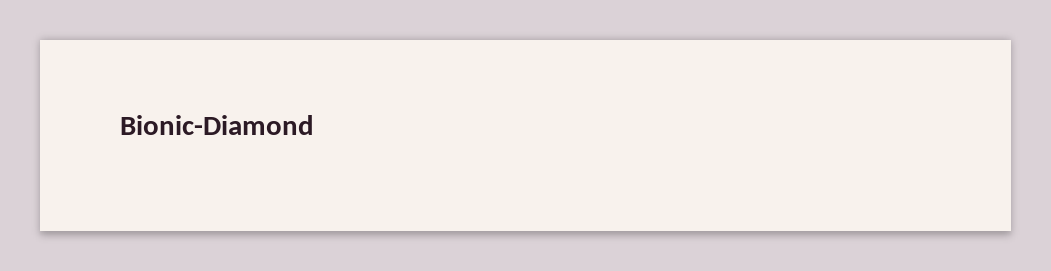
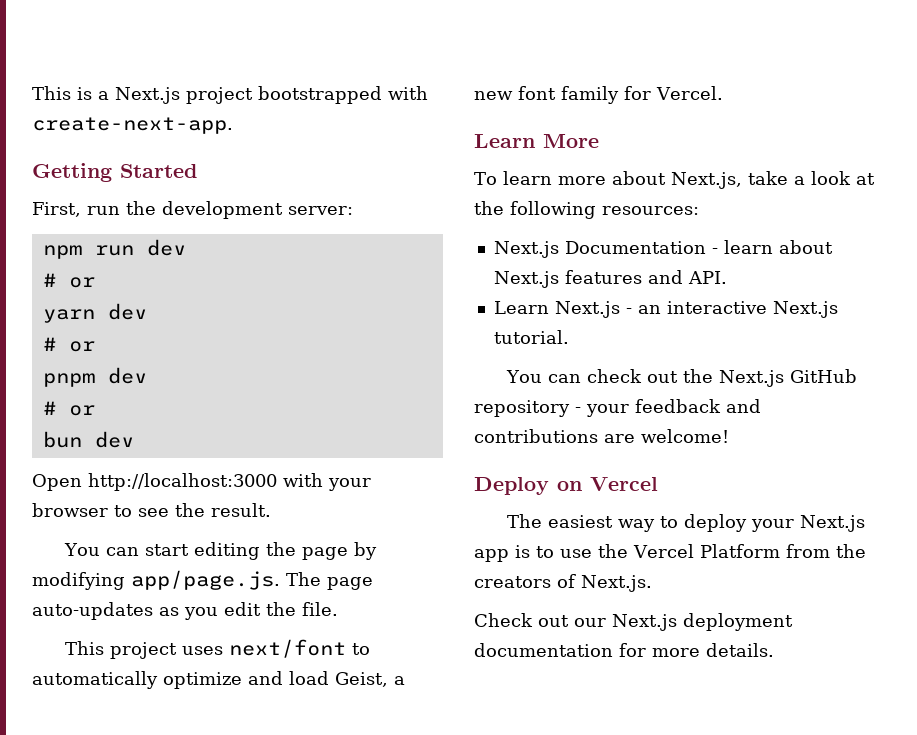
- Bionic-Diamond
+ This is a Next.js project bootstrapped with create-next-app.
+ Getting Started
+ First, run the development server:
+ npm run dev
+ # or
+ yarn dev
+ # or
+ pnpm dev
+ # or
+ bun dev
+ Open http://localhost:3000 with your browser to see the result.
+ You can start editing the page by modifying app/page.js. The page auto-updates as you edit the file.
+ This project uses next/font to automatically optimize and load Geist, a new font family for Vercel.
+ Learn More
+ To learn more about Next.js, take a look at the following resources:
+ Next.js Documentation - learn about Next.js features and API.
+ Learn Next.js - an interactive Next.js tutorial.
+ You can check out the Next.js GitHub repository - your feedback and contributions are welcome!
+ Deploy on Vercel
+ The easiest way to deploy your Next.js app is to use the Vercel Platform from the creators of Next.js.
+ Check out our Next.js deployment documentation for more details.

